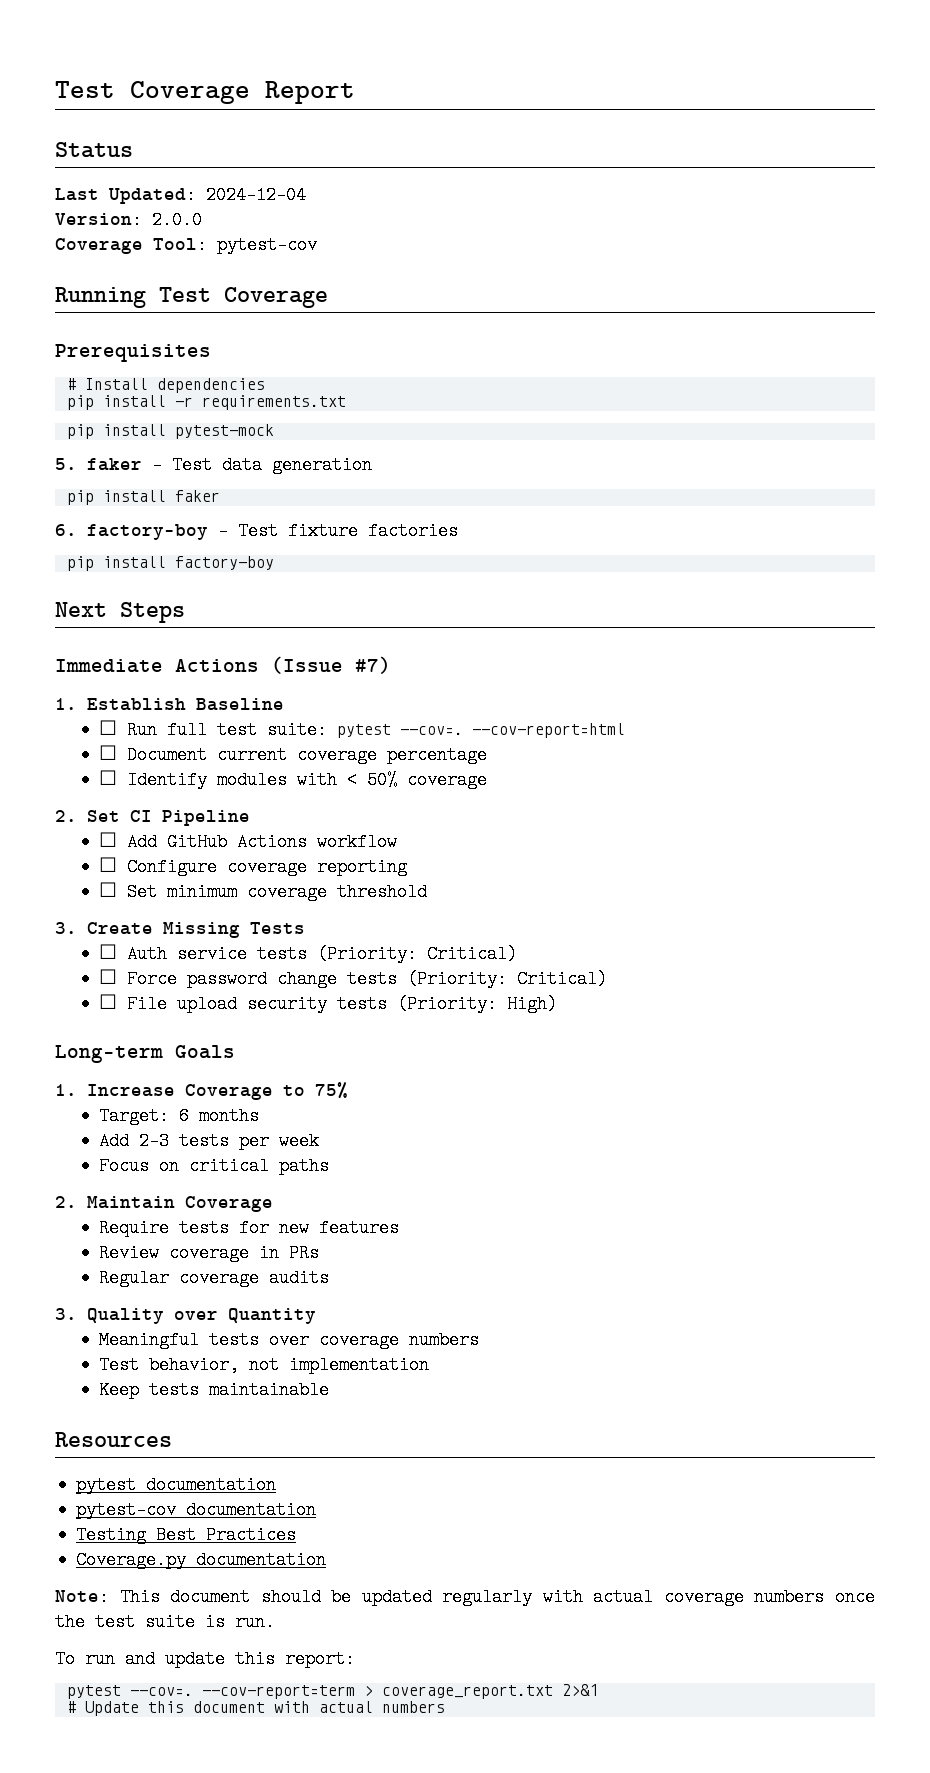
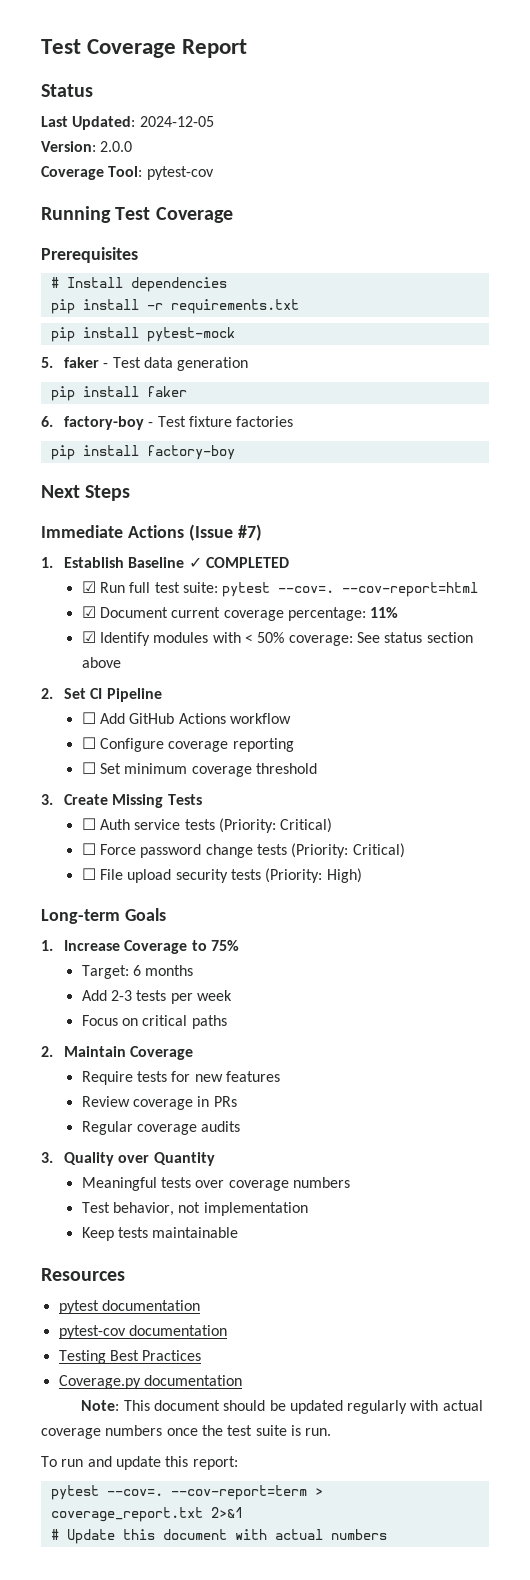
- Last Updated: 2024-12-04
+ Last Updated: 2024-12-05
- 1. Establish Baseline
- ☐ Run full test suite: pytest --cov=.
+ 1. Establish Baseline ✓ COMPLETED
+ ☑ Run full test suite: pytest --cov=.
- ☐ Document current coverage percentage
- ☐ Identify modules with < 50% coverage
+ ☑ Document current coverage percentage: 11%
+ ☑ Identify modules with < 50% coverage: See status section above

